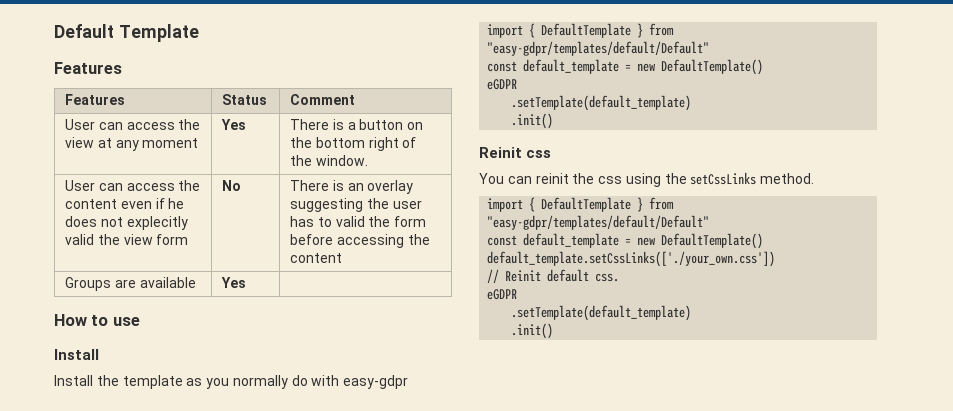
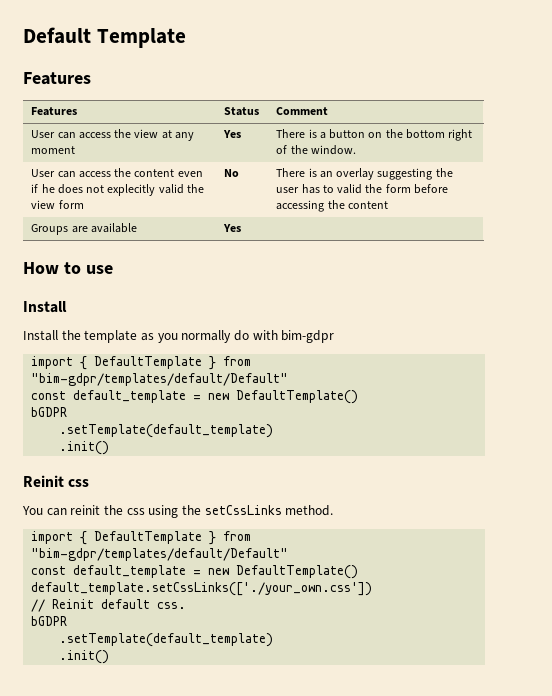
- Install the template as you normally do with easy-gdpr
- import { DefaultTemplate } from "easy-gdpr/templates/default/Default"
+ Install the template as you normally do with bim-gdpr
+ import { DefaultTemplate } from "bim-gdpr/templates/default/Default"
  const default_template = new DefaultTemplate()
- eGDPR
+ bGDPR
  You can reinit the css using the setCssLinks method.
- import { DefaultTemplate } from "easy-gdpr/templates/default/Default"
+ import { DefaultTemplate } from "bim-gdpr/templates/default/Default"
  // Reinit default css.
- eGDPR
+ bGDPR

